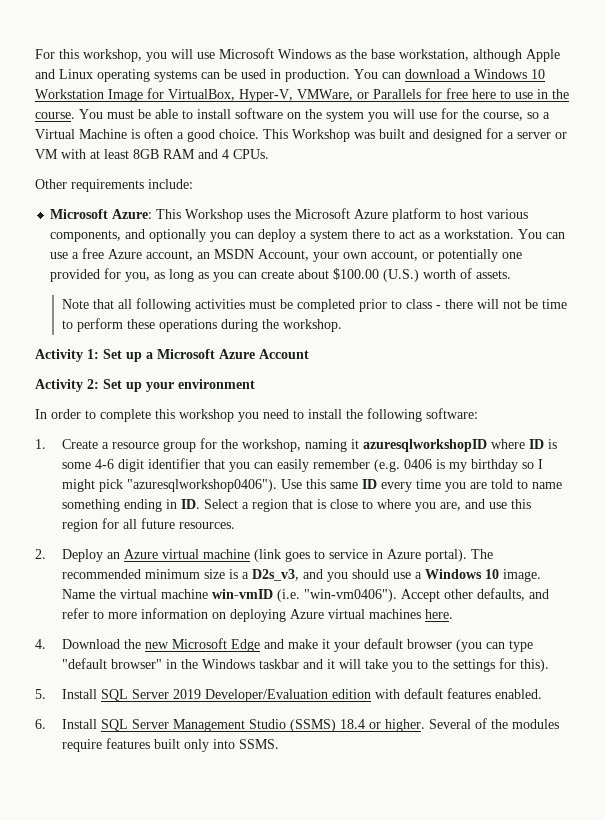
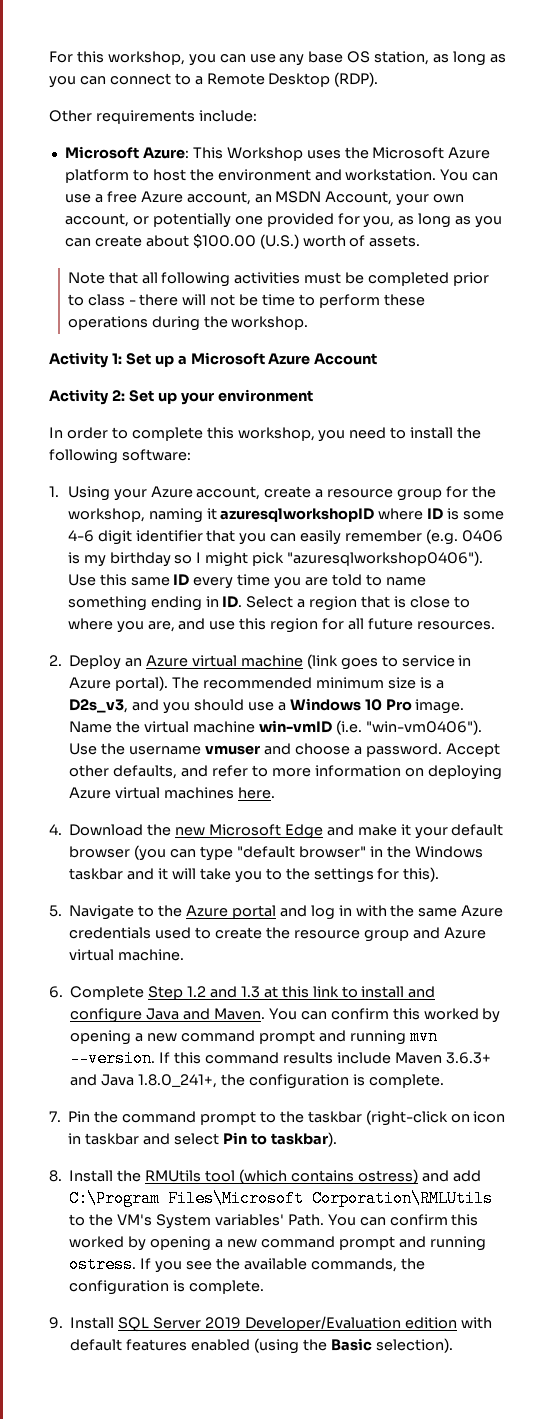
- For this workshop, you will use Microsoft Windows as the base workstation, although Apple and Linux operating systems can be used in production. You can download a Windows 10 Workstation Image for VirtualBox, Hyper-V, VMWare, or Parallels for free here to use in the course. You must be able to install software on the system you will use for the course, so a Virtual Machine is often a good choice. This Workshop was built and designed for a server or VM with at least 8GB RAM and 4 CPUs.
+ For this workshop, you can use any base OS station, as long as you can connect to a Remote Desktop (RDP).
- Microsoft Azure: This Workshop uses the Microsoft Azure platform to host various components, and optionally you can deploy a system there to act as a workstation.
+ Microsoft Azure: This Workshop uses the Microsoft Azure platform to host the environment and workstation.
- In order to complete this workshop you need to install the following software:
+ In order to complete this workshop, you need to install the following software:
- 1. Create a resource group for the workshop, naming it azuresqlworkshopID where ID is some 4-6 digit identifier that you can easily remember (e.g. 0406 is my birthday so I might pick "azuresqlworkshop0406").
+ 1. Using your Azure account, create a resource group for the workshop, naming it azuresqlworkshopID where ID is some 4-6 digit identifier that you can easily remember (e.g. 0406 is my birthday so I might pick "azuresqlworkshop0406").
- The recommended minimum size is a D2s_v3, and you should use a Windows 10 image.
+ The recommended minimum size is a D2s_v3, and you should use a Windows 10 Pro image.
+ Use the username vmuser and choose a password.
- 5. Install SQL Server 2019 Developer/Evaluation edition with default features enabled.
- 6. Install SQL Server Management Studio (SSMS) 18.4 or higher. Several of the modules require features built only into SSMS.
+ 5. Navigate to the Azure portal and log in with the same Azure credentials used to create the resource group and Azure virtual machine.
+ 6. Complete Step 1.2 and 1.3 at this link to install and configure Java and Maven. You can confirm this worked by opening a new command prompt and running mvn --version. If this command results include Maven 3.6.3+ and Java 1.8.0_241+, the configuration is complete.
+ 7. Pin the command prompt to the taskbar (right-click on icon in taskbar and select Pin to taskbar).
+ 8. Install the RMUtils tool (which contains ostress) and add C:\Program Files\Microsoft Corporation\RMLUtils to the VM's System variables' Path. You can confirm this worked by opening a new command prompt and running ostress. If you see the available commands, the configuration is complete.
+ 9. Install SQL Server 2019 Developer/Evaluation edition with default features enabled (using the Basic selection).

